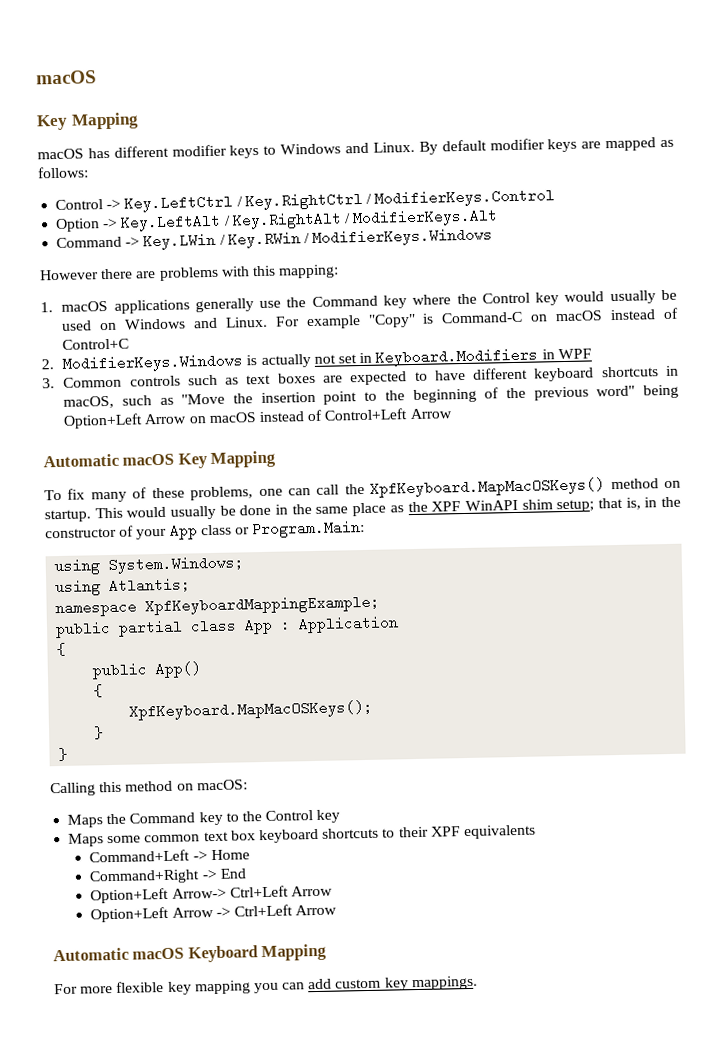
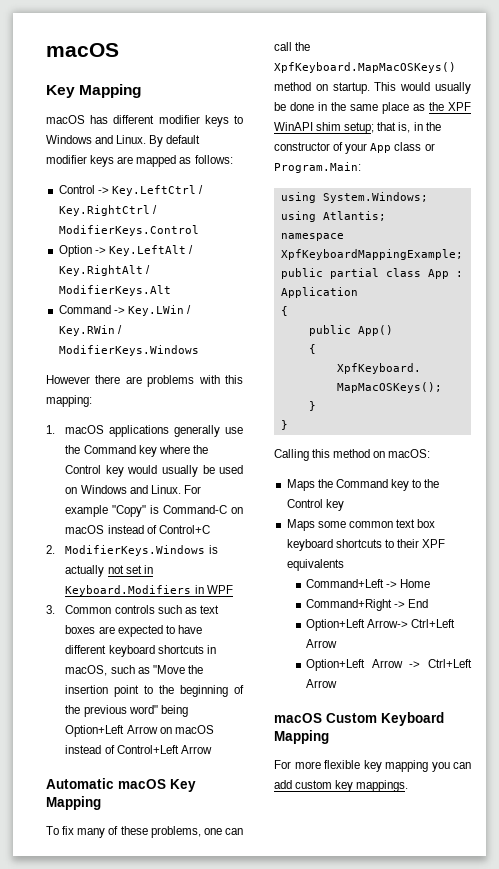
- Automatic macOS Keyboard Mapping
+ macOS Custom Keyboard Mapping

